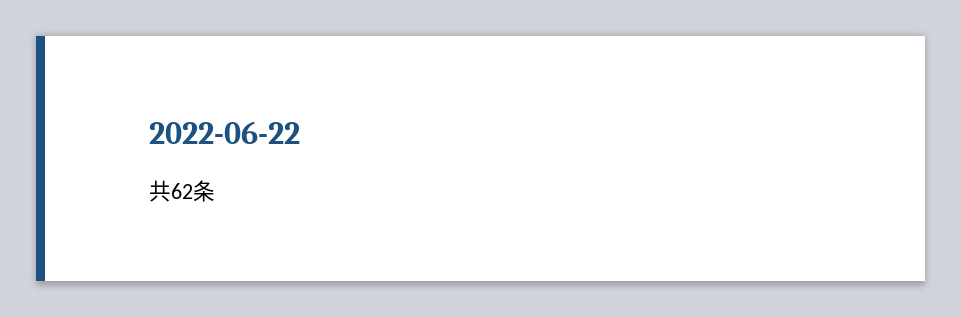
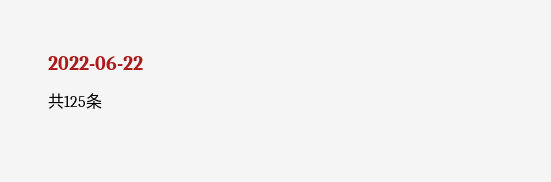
- 共62条
+ 共125条

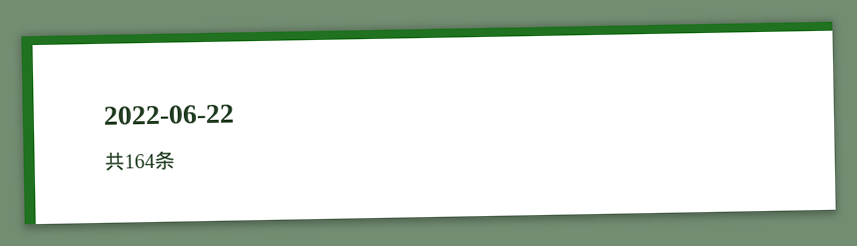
- 共125条
+ 共164条

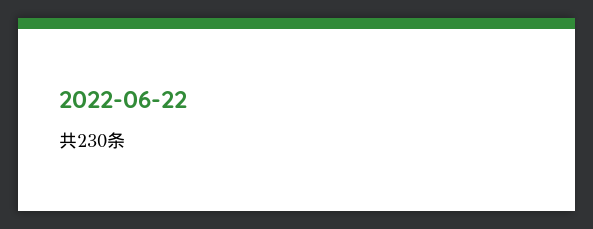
- 共164条
+ 共230条

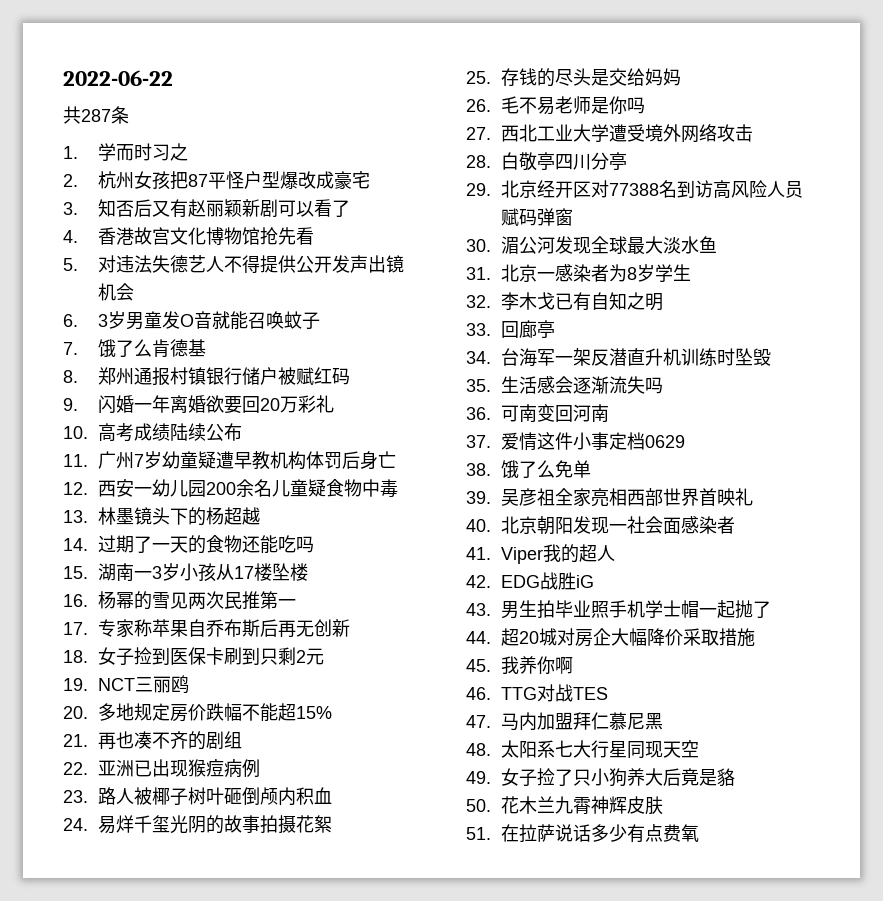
- 共230条
+ 共287条
+ 1.学而时习之
+ 2.杭州女孩把87平怪户型爆改成豪宅
+ 3.知否后又有赵丽颖新剧可以看了
+ 4.香港故宫文化博物馆抢先看
+ 5.对违法失德艺人不得提供公开发声出镜机会
+ 6. 3岁男童发O音就能召唤蚊子
+ 7.饿了么肯德基
+ 8.郑州通报村镇银行储户被赋红码
+ 9.闪婚一年离婚欲要回20万彩礼
+ 10.高考成绩陆续公布
+ 11.广州7岁幼童疑遭早教机构体罚后身亡
+ 12.西安一幼儿园200余名儿童疑食物中毒
+ 13.林墨镜头下的杨超越
+ 14.过期了一天的食物还能吃吗
+ 15.湖南一3岁小孩从17楼坠楼
+ 16.杨幂的雪见两次民推第一
+ 17.专家称苹果自乔布斯后再无创新
+ 18.女子捡到医保卡刷到只剩2元
+ 19. NCT三丽鸥
+ 20.多地规定房价跌幅不能超15%
+ 21.再也凑不齐的剧组
+ 22.亚洲已出现猴痘病例
+ 23.路人被椰子树叶砸倒颅内积血
+ 24.易烊千玺光阴的故事拍摄花絮
+ 25.存钱的尽头是交给妈妈
+ 26.毛不易老师是你吗
+ 27.西北工业大学遭受境外网络攻击
+ 28.白敬亭四川分亭
+ 29.北京经开区对77388名到访高风险人员赋码弹窗
+ 30.湄公河发现全球最大淡水鱼
+ 31.北京一感染者为8岁学生
+ 32.李木戈已有自知之明
+ 33.回廊亭
+ 34.台海军一架反潜直升机训练时坠毁
+ 35.生活感会逐渐流失吗
+ 36.可南变回河南
+ 37.爱情这件小事定档0629
+ 38.饿了么免单
+ 39.吴彦祖全家亮相西部世界首映礼
+ 40.北京朝阳发现一社会面感染者
+ 41. Viper我的超人
+ 42. EDG战胜iG
+ 43.男生拍毕业照手机学士帽一起抛了
+ 44.超20城对房企大幅降价采取措施
+ 45.我养你啊
+ 46. TTG对战TES
+ 47.马内加盟拜仁慕尼黑
+ 48.太阳系七大行星同现天空
+ 49.女子捡了只小狗养大后竟是貉
+ 50.花木兰九霄神辉皮肤
+ 51.在拉萨说话多少有点费氧

